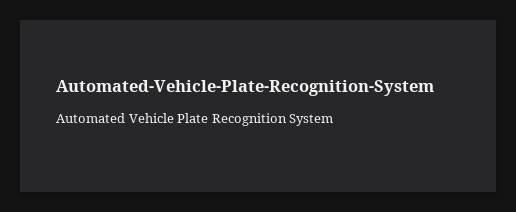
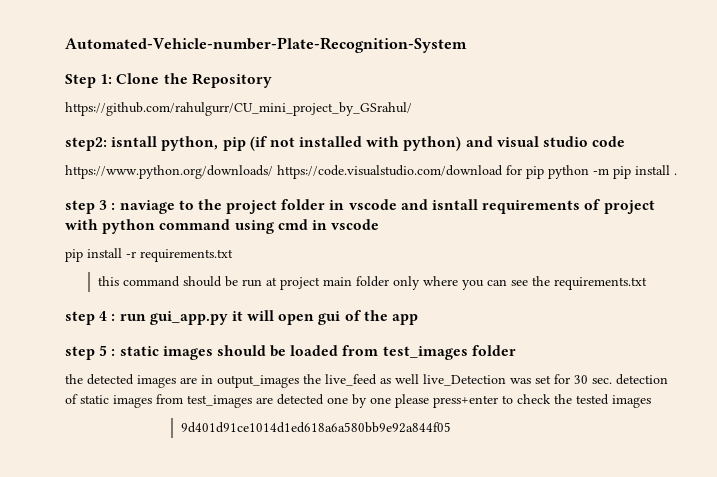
- Automated-Vehicle-Plate-Recognition-System
- Automated Vehicle Plate Recognition System
+ Automated-Vehicle-number-Plate-Recognition-System
+ Step 1: Clone the Repository
+ https://github.com/rahulgurr/CU_mini_project_by_GSrahul/
+ step2: isntall python, pip (if not installed with python) and visual studio code
+ https://www.python.org/downloads/ https://code.visualstudio.com/download for pip python -m pip install .
+ step 3 : naviage to the project folder in vscode and isntall requirements of project with python command using cmd in vscode
+ pip install -r requirements.txt
+ this command should be run at project main folder only where you can see the requirements.txt
+ step 4 : run gui_app.py it will open gui of the app
+ step 5 : static images should be loaded from test_images folder
+ the detected images are in output_images the live_feed as well live_Detection was set for 30 sec. detection of static images from test_images are detected one by one please press+enter to check the tested images
+ 9d401d91ce1014d1ed618a6a580bb9e92a844f05

